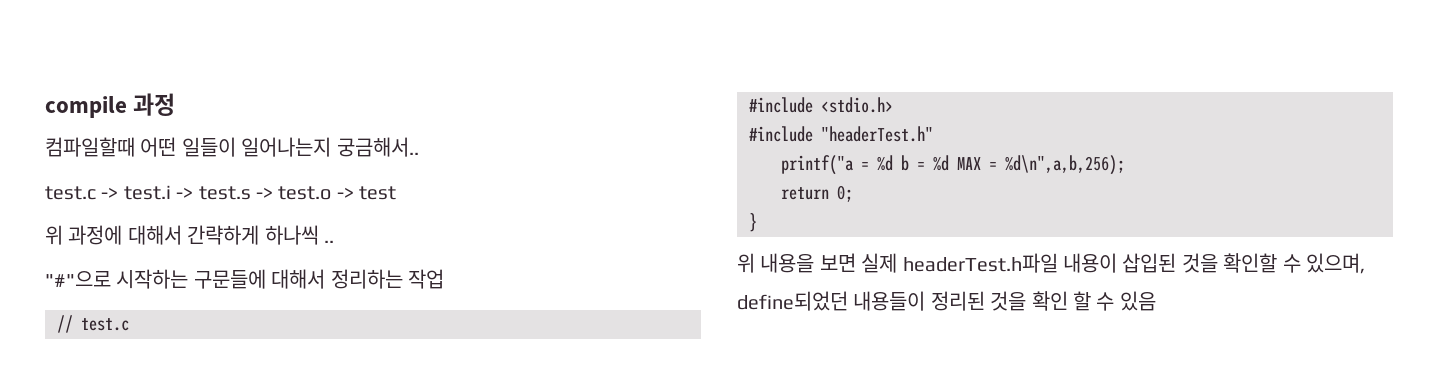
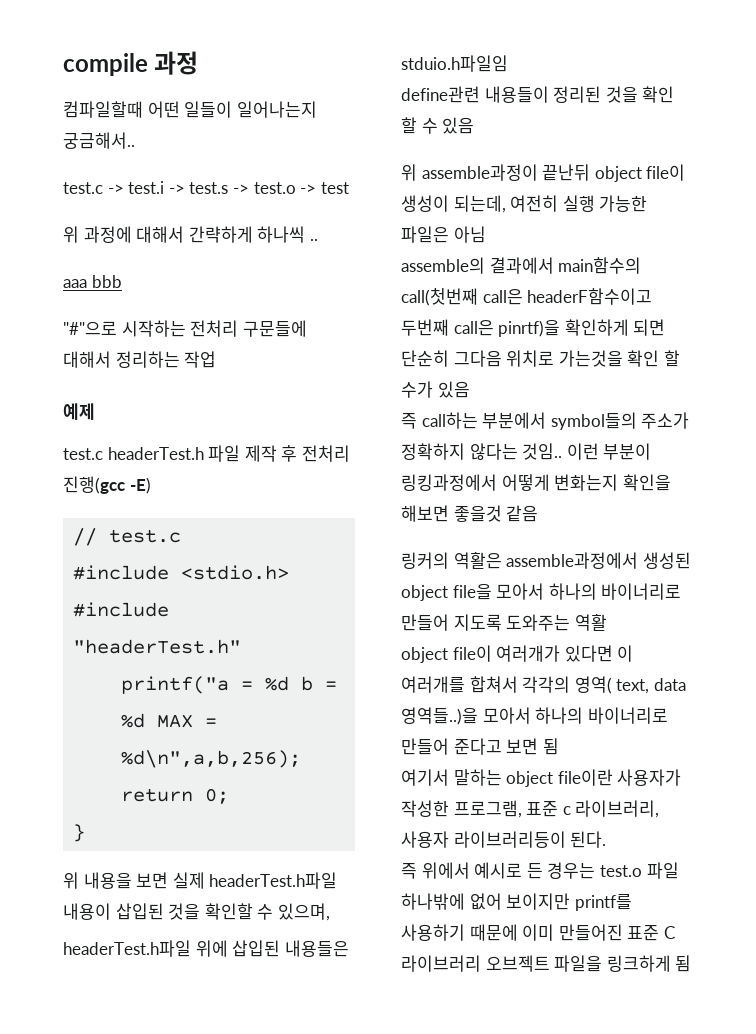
+ aaa bbb
- "#"으로 시작하는 구문들에 대해서 정리하는 작업
+ "#"으로 시작하는 전처리 구문들에 대해서 정리하는 작업
+ 예제
+ test.c headerTest.h 파일 제작 후 전처리 진행(gcc -E)
- define되었던 내용들이 정리된 것을 확인 할 수 있음
+ headerTest.h파일 위에 삽입된 내용들은 stduio.h파일임
+ define관련 내용들이 정리된 것을 확인 할 수 있음
+ 위 assemble과정이 끝난뒤 object file이 생성이 되는데, 여전히 실행 가능한 파일은 아님
+ assemble의 결과에서 main함수의 call(첫번째 call은 headerF함수이고 두번째 call은 pinrtf)을 확인하게 되면 단순히 그다음 위치로 가는것을 확인 할 수가 있음
+ 즉 call하는 부분에서 symbol들의 주소가 정확하지 않다는 것임.. 이런 부분이 링킹과정에서 어떻게 변화는지 확인을 해보면 좋을것 같음
+ 링커의 역활은 assemble과정에서 생성된 object file을 모아서 하나의 바이너리로 만들어 지도록 도와주는 역활
+ object file이 여러개가 있다면 이 여러개를 합쳐서 각각의 영역( text, data 영역들..)을 모아서 하나의 바이너리로 만들어 준다고 보면 됨
+ 여기서 말하는 object file이란 사용자가 작성한 프로그램, 표준 c 라이브러리, 사용자 라이브러리등이 된다.
+ 즉 위에서 예시로 든 경우는 test.o 파일 하나밖에 없어 보이지만 printf를 사용하기 때문에 이미 만들어진 표준 C 라이브러리 오브젝트 파일을 링크하게 됨

